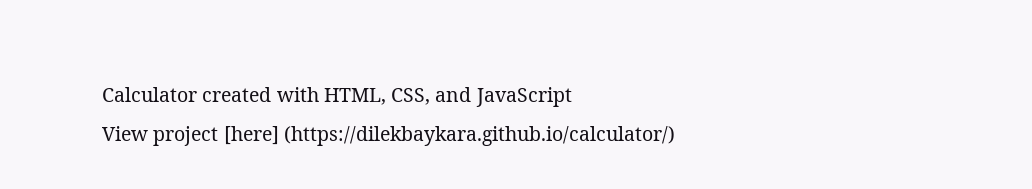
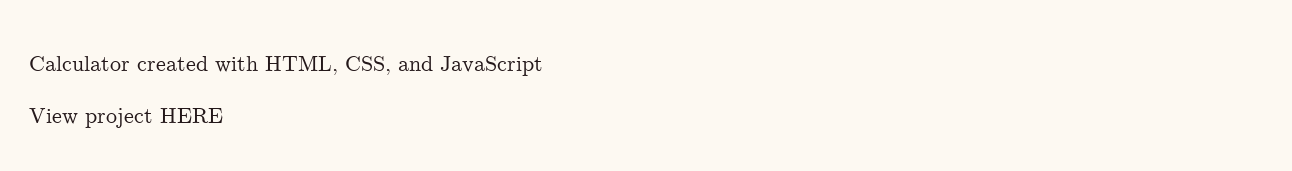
- View project [here] (https://dilekbaykara.github.io/calculator/)
+ View project HERE

